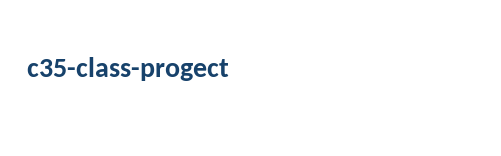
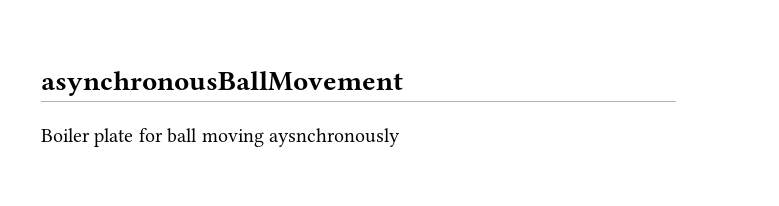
- c35-class-progect
+ asynchronousBallMovement
+ Boiler plate for ball moving aysnchronously

